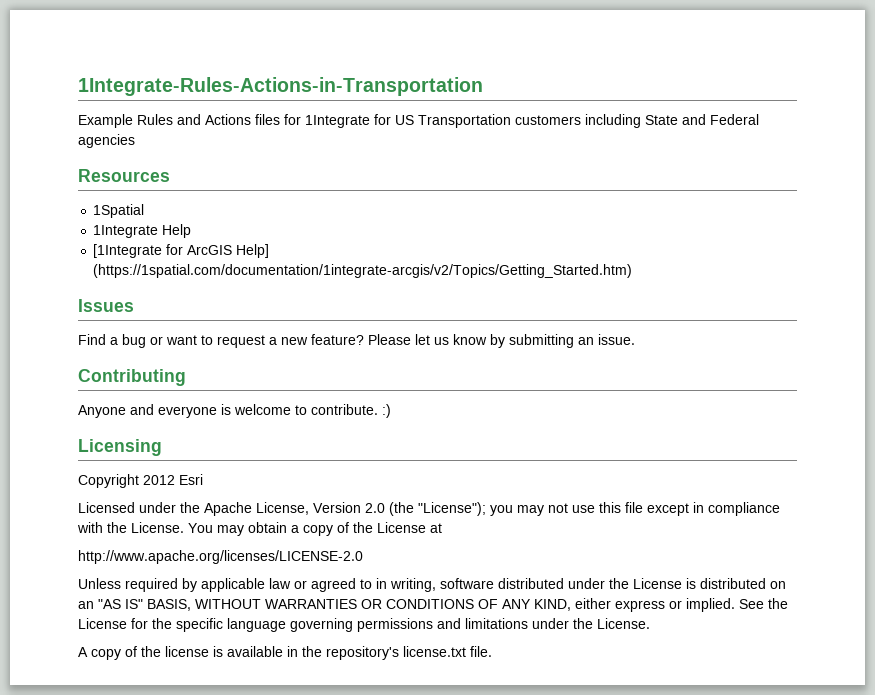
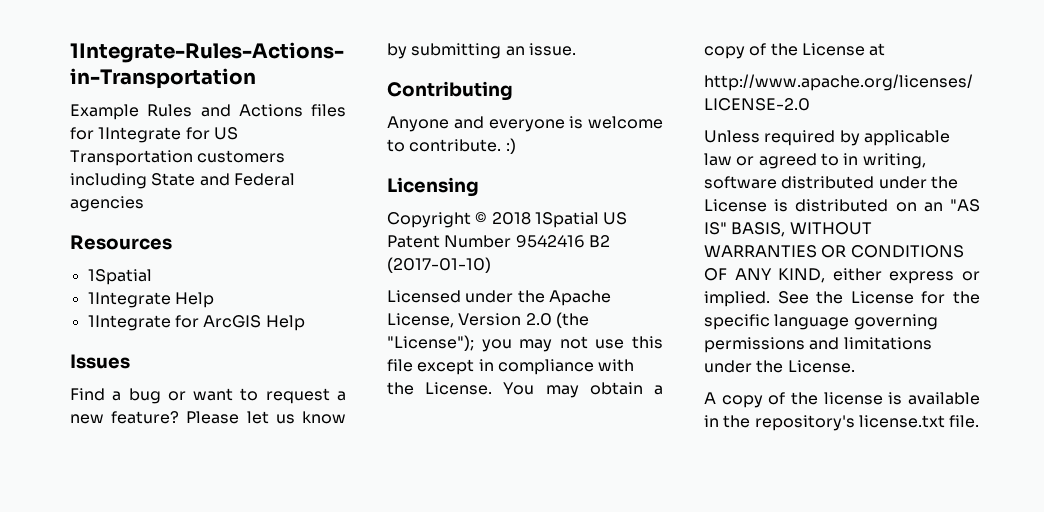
- [1Integrate for ArcGIS Help] (https://1spatial.com/documentation/1integrate-arcgis/v2/Topics/Getting_Started.htm)
+ 1Integrate for ArcGIS Help
- Copyright 2012 Esri
+ Copyright © 2018 1Spatial US Patent Number 9542416 B2 (2017-01-10)

